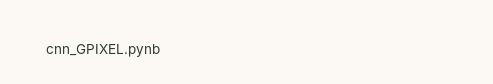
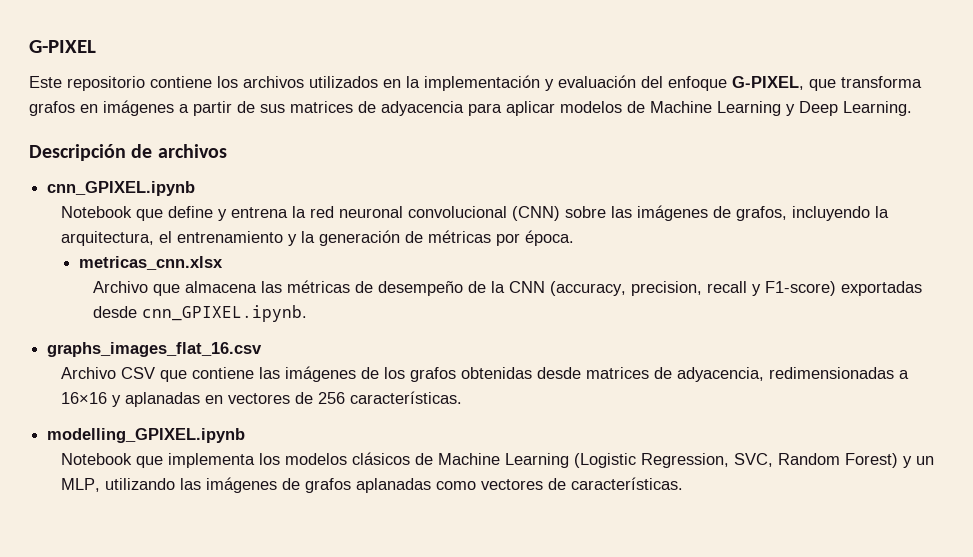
- cnn_GPIXEL.pynb
+ G-PIXEL
+ Este repositorio contiene los archivos utilizados en la implementación y evaluación del enfoque G-PIXEL, que transforma grafos en imágenes a partir de sus matrices de adyacencia para aplicar modelos de Machine Learning y Deep Learning.
+ Descripción de archivos
+ cnn_GPIXEL.ipynb
+ Notebook que define y entrena la red neuronal convolucional (CNN) sobre las imágenes de grafos, incluyendo la arquitectura, el entrenamiento y la generación de métricas por época.
+ metricas_cnn.xlsx
+ Archivo que almacena las métricas de desempeño de la CNN (accuracy, precision, recall y F1-score) exportadas desde cnn_GPIXEL.ipynb.
+ graphs_images_flat_16.csv
+ Archivo CSV que contiene las imágenes de los grafos obtenidas desde matrices de adyacencia, redimensionadas a 16×16 y aplanadas en vectores de 256 características.
+ modelling_GPIXEL.ipynb
+ Notebook que implementa los modelos clásicos de Machine Learning (Logistic Regression, SVC, Random Forest) y un MLP, utilizando las imágenes de grafos aplanadas como vectores de características.

